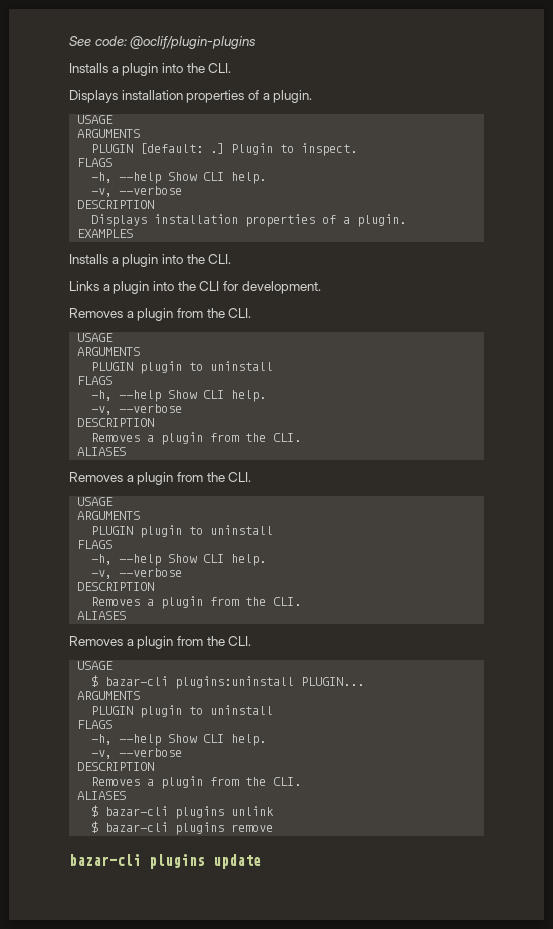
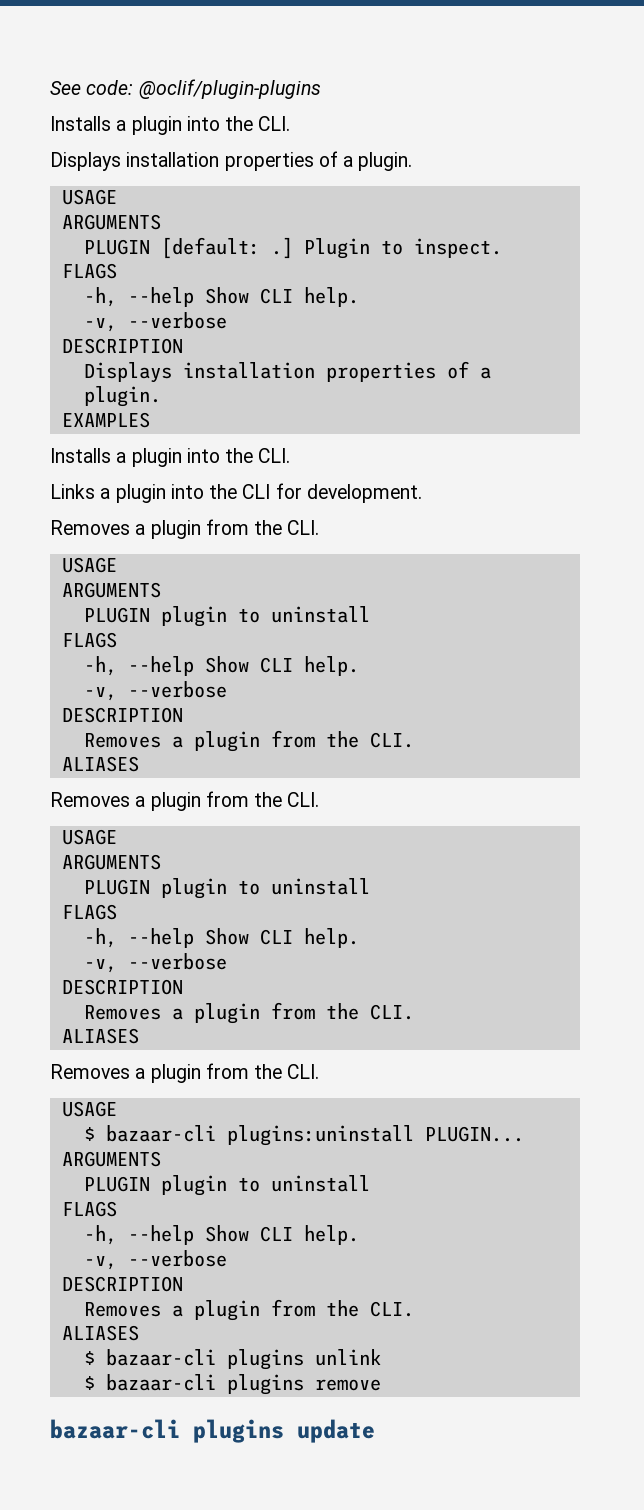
- $ bazar-cli plugins:uninstall PLUGIN...
+ $ bazaar-cli plugins:uninstall PLUGIN...
- $ bazar-cli plugins unlink
+ $ bazaar-cli plugins unlink
- $ bazar-cli plugins remove
+ $ bazaar-cli plugins remove
- bazar-cli plugins update
+ bazaar-cli plugins update

